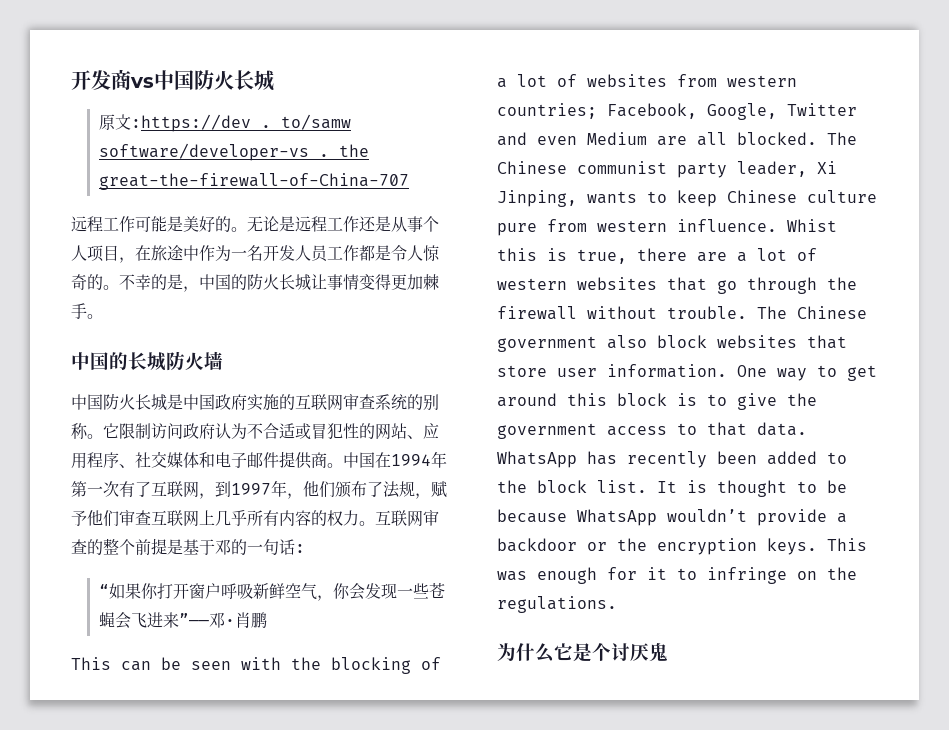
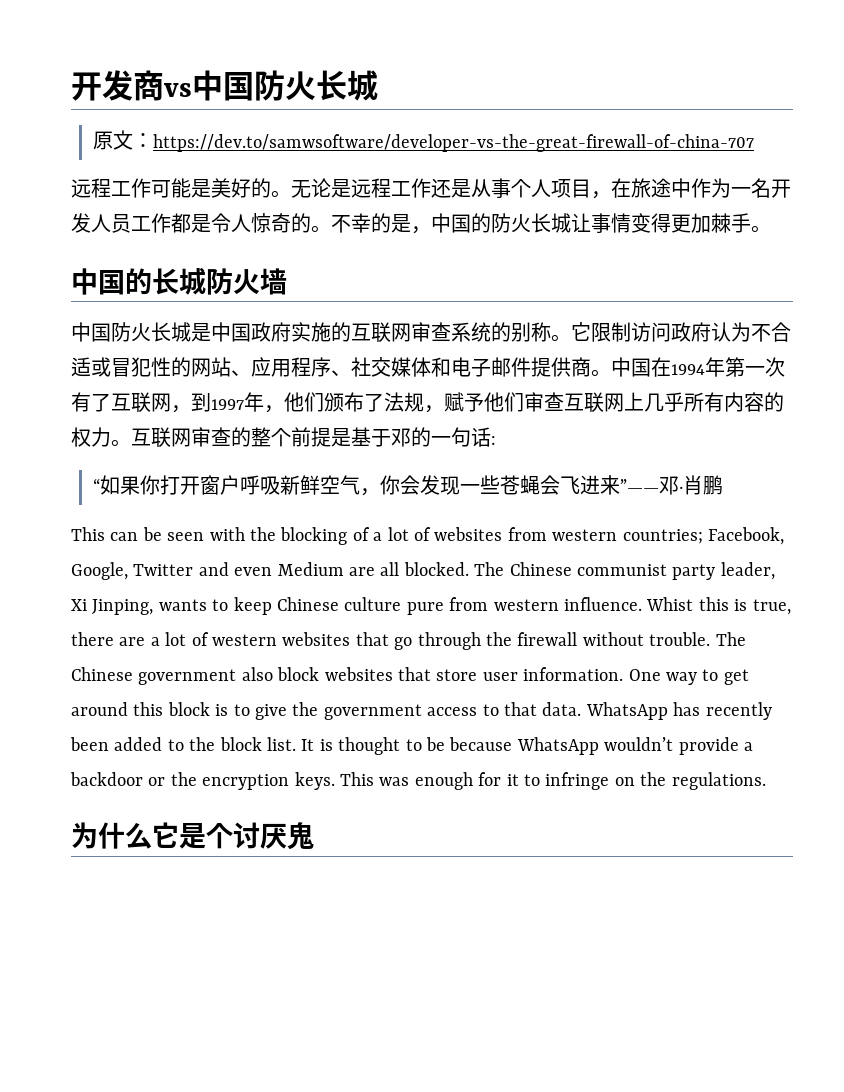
- 原文:https://dev . to/samw software/developer-vs . the great-the-firewall-of-China-707
+ 原文：https://dev.to/samwsoftware/developer-vs-the-great-firewall-of-china-707

